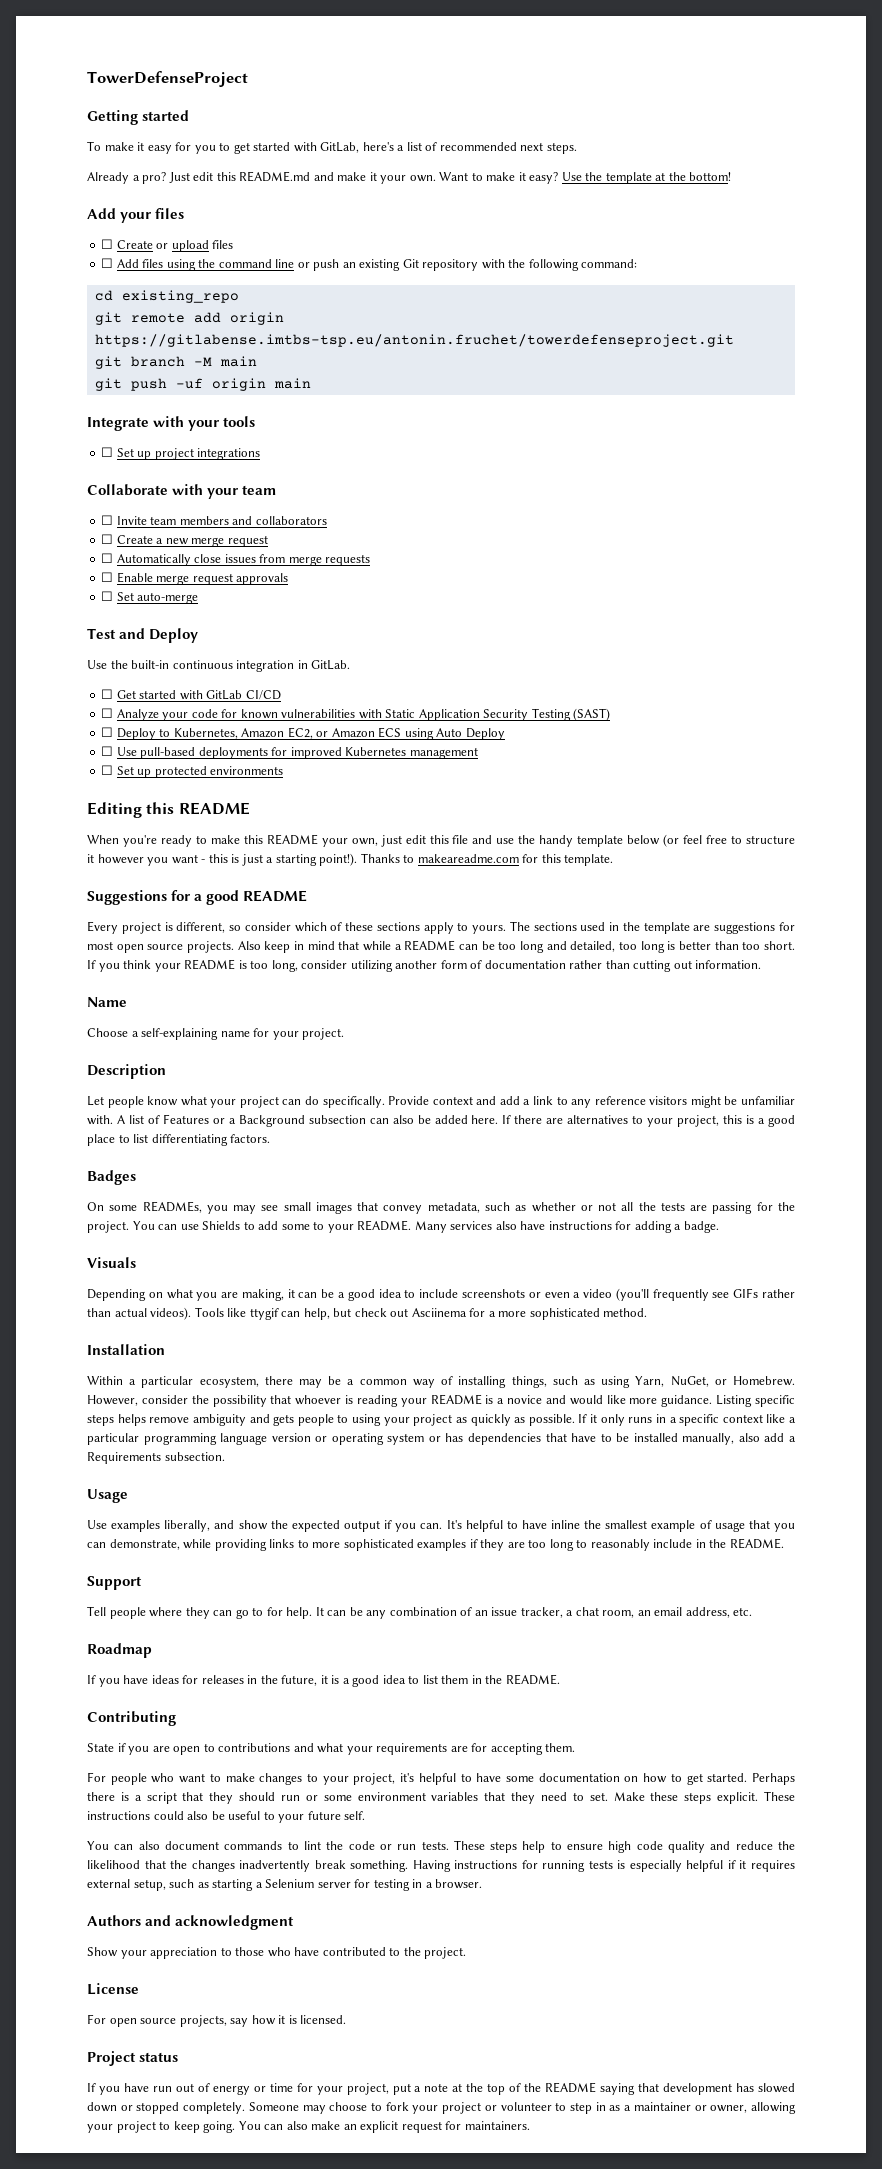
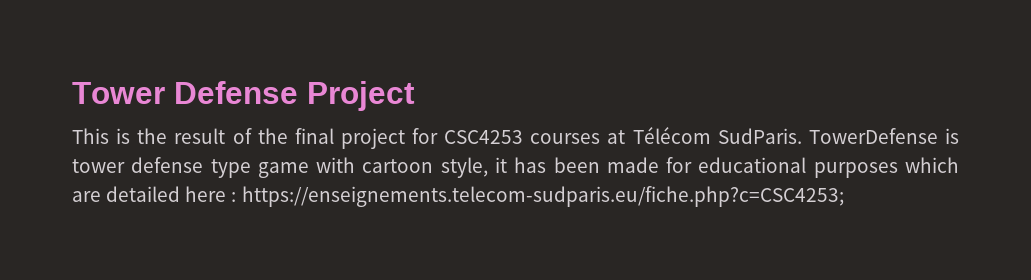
- TowerDefenseProject
- Getting started
- To make it easy for you to get started with GitLab, here's a list of recommended next steps.
- Already a pro? Just edit this README.md and make it your own. Want to make it easy? Use the template at the bottom!
- Add your files
- ☐ Create or upload files
- ☐ Add files using the command line or push an existing Git repository with the following command:
- cd existing_repo
- git remote add origin https://gitlabense.imtbs-tsp.eu/antonin.fruchet/towerdefenseproject.git
- git branch -M main
- git push -uf origin main
- Integrate with your tools
- ☐ Set up project integrations
- Collaborate with your team
- ☐ Invite team members and collaborators
- ☐ Create a new merge request
- ☐ Automatically close issues from merge requests
- ☐ Enable merge request approvals
- ☐ Set auto-merge
- Test and Deploy
- Use the built-in continuous integration in GitLab.
- ☐ Get started with GitLab CI/CD
- ☐ Analyze your code for known vulnerabilities with Static Application Security Testing (SAST)
- ☐ Deploy to Kubernetes, Amazon EC2, or Amazon ECS using Auto Deploy
- ☐ Use pull-based deployments for improved Kubernetes management
- ☐ Set up protected environments
- Editing this README
- When you're ready to make this README your own, just edit this file and use the handy template below (or feel free to structure it however you want - this is just a starting point!). Thanks to makeareadme.com for this template.
- Suggestions for a good README
- Every project is different, so consider which of these sections apply to yours. The sections used in the template are suggestions for most open source projects. Also keep in mind that while a README can be too long and detailed, too long is better than too short. If you think your README is too long, consider utilizing another form of documentation rather than cutting out information.
- Name
- Choose a self-explaining name for your project.
- Description
- Let people know what your project can do specifically. Provide context and add a link to any reference visitors might be unfamiliar with. A list of Features or a Background subsection can also be added here. If there are alternatives to your project, this is a good place to list differentiating factors.
- Badges
- On some READMEs, you may see small images that convey metadata, such as whether or not all the tests are passing for the project. You can use Shields to add some to your README. Many services also have instructions for adding a badge.
- Visuals
- Depending on what you are making, it can be a good idea to include screenshots or even a video (you'll frequently see GIFs rather than actual videos). Tools like ttygif can help, but check out Asciinema for a more sophisticated method.
- Installation
- Within a particular ecosystem, there may be a common way of installing things, such as using Yarn, NuGet, or Homebrew. However, consider the possibility that whoever is reading your README is a novice and would like more guidance. Listing specific steps helps remove ambiguity and gets people to using your project as quickly as possible. If it only runs in a specific context like a particular programming language version or operating system or has dependencies that have to be installed manually, also add a Requirements subsection.
- Usage
- Use examples liberally, and show the expected output if you can. It's helpful to have inline the smallest example of usage that you can demonstrate, while providing links to more sophisticated examples if they are too long to reasonably include in the README.
- Support
- Tell people where they can go to for help. It can be any combination of an issue tracker, a chat room, an email address, etc.
- Roadmap
- If you have ideas for releases in the future, it is a good idea to list them in the README.
- Contributing
- State if you are open to contributions and what your requirements are for accepting them.
- For people who want to make changes to your project, it's helpful to have some documentation on how to get started. Perhaps there is a script that they should run or some environment variables that they need to set. Make these steps explicit. These instructions could also be useful to your future self.
- You can also document commands to lint the code or run tests. These steps help to ensure high code quality and reduce the likelihood that the changes inadvertently break something. Having instructions for running tests is especially helpful if it requires external setup, such as starting a Selenium server for testing in a browser.
- Authors and acknowledgment
- Show your appreciation to those who have contributed to the project.
- License
- For open source projects, say how it is licensed.
- Project status
- If you have run out of energy or time for your project, put a note at the top of the README saying that development has slowed down or stopped completely. Someone may choose to fork your project or volunteer to step in as a maintainer or owner, allowing your project to keep going. You can also make an explicit request for maintainers.
+ Tower Defense Project
+ This is the result of the final project for CSC4253 courses at Télécom SudParis. TowerDefense is tower defense type game with cartoon style, it has been made for educational purposes which are detailed here : https://enseignements.telecom-sudparis.eu/fiche.php?c=CSC4253;

